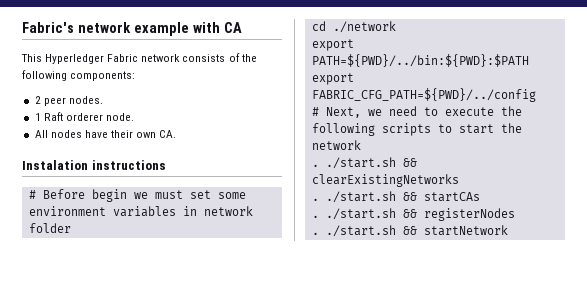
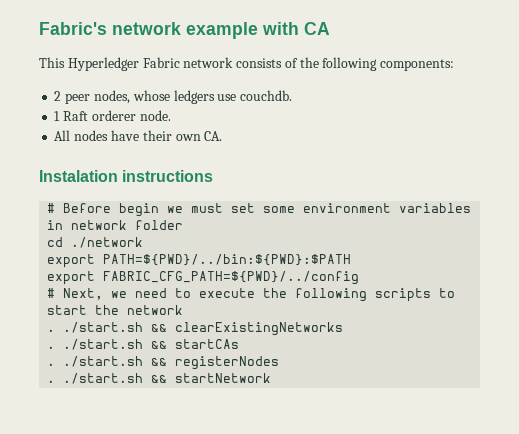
- 2 peer nodes.
+ 2 peer nodes, whose ledgers use couchdb.

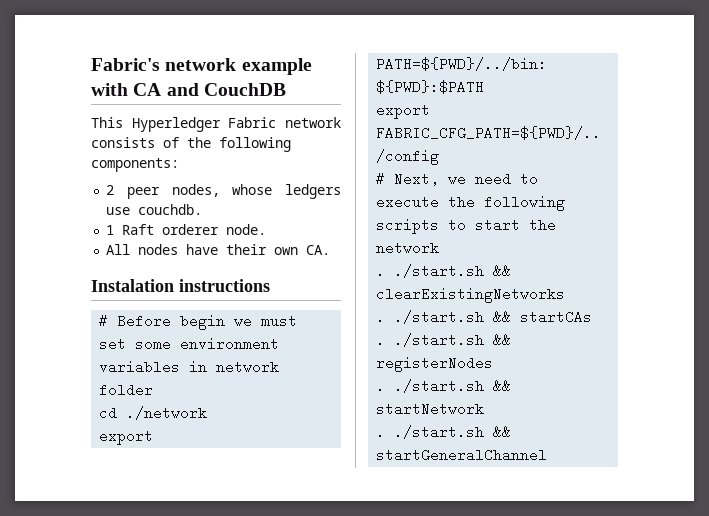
- Fabric's network example with CA
+ Fabric's network example with CA and CouchDB
+ . ./start.sh && startGeneralChannel

